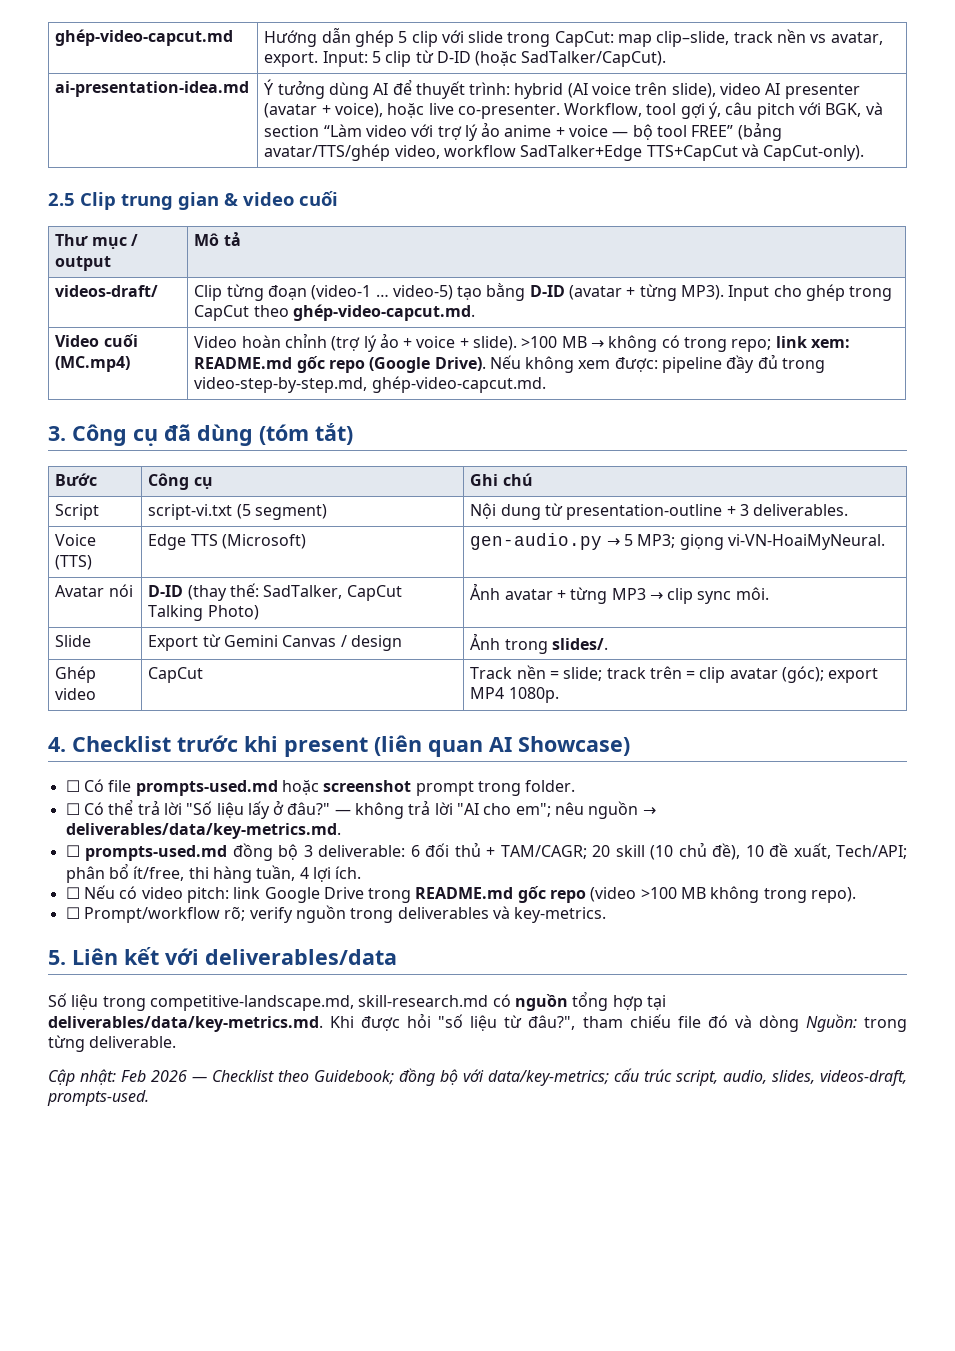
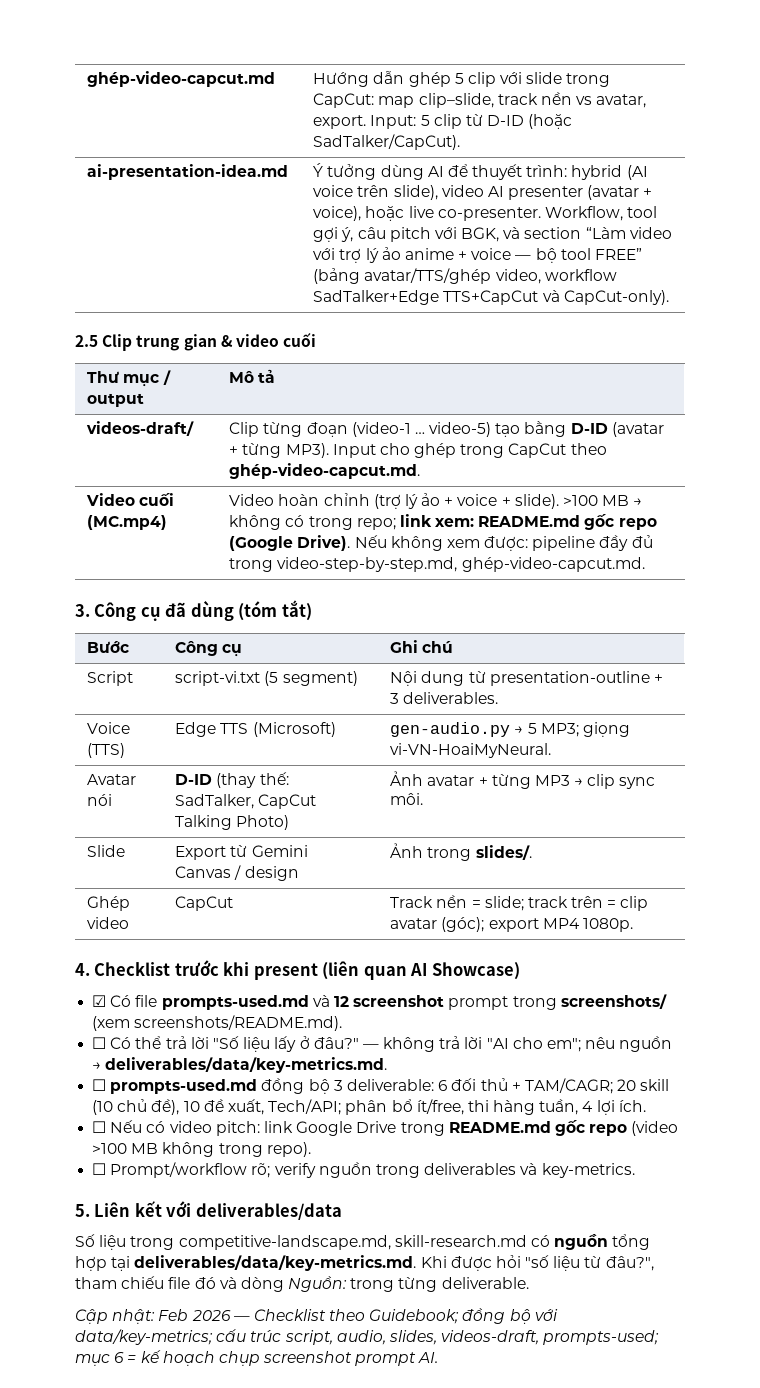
- ☐ Có file prompts-used.md hoặc screenshot prompt trong folder.
+ ☑ Có file prompts-used.md và 12 screenshot prompt trong screenshots/ (xem screenshots/README.md).
- Cập nhật: Feb 2026 — Checklist theo Guidebook; đồng bộ với data/key-metrics; cấu trúc script, audio, slides, videos-draft, prompts-used.
+ Cập nhật: Feb 2026 — Checklist theo Guidebook; đồng bộ với data/key-metrics; cấu trúc script, audio, slides, videos-draft, prompts-used; mục 6 = kế hoạch chụp screenshot prompt AI.

